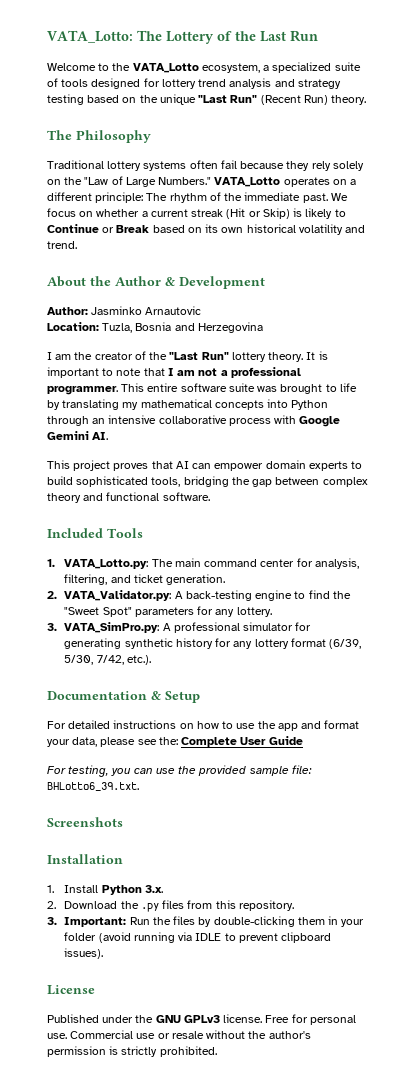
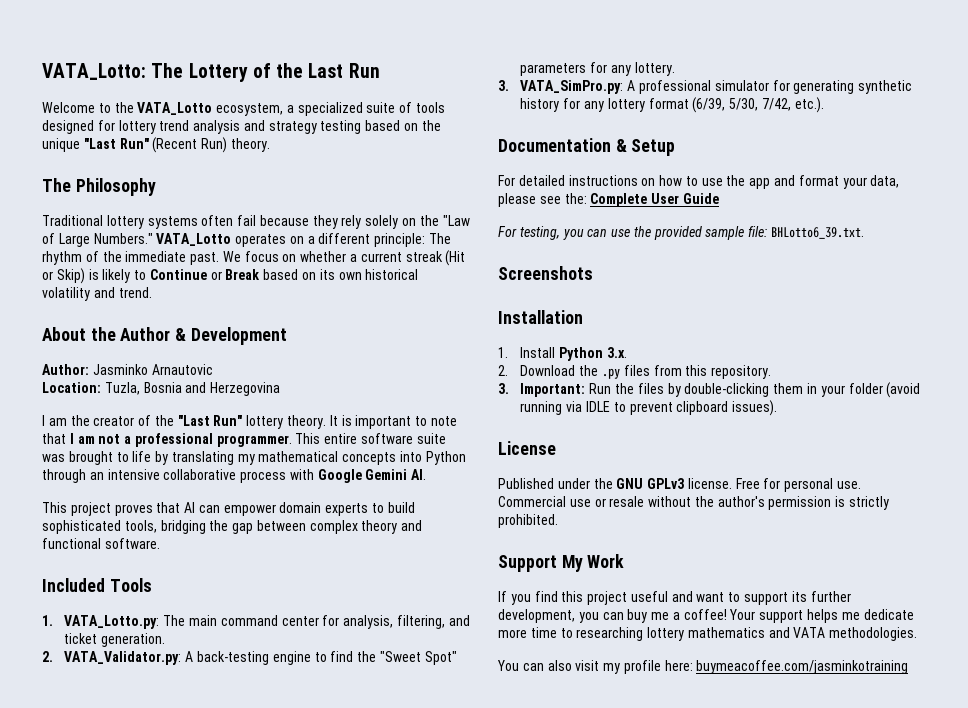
+ Support My Work
+ If you find this project useful and want to support its further development, you can buy me a coffee! Your support helps me dedicate more time to researching lottery mathematics and VATA methodologies.
+ You can also visit my profile here: buymeacoffee.com/jasminkotraining

